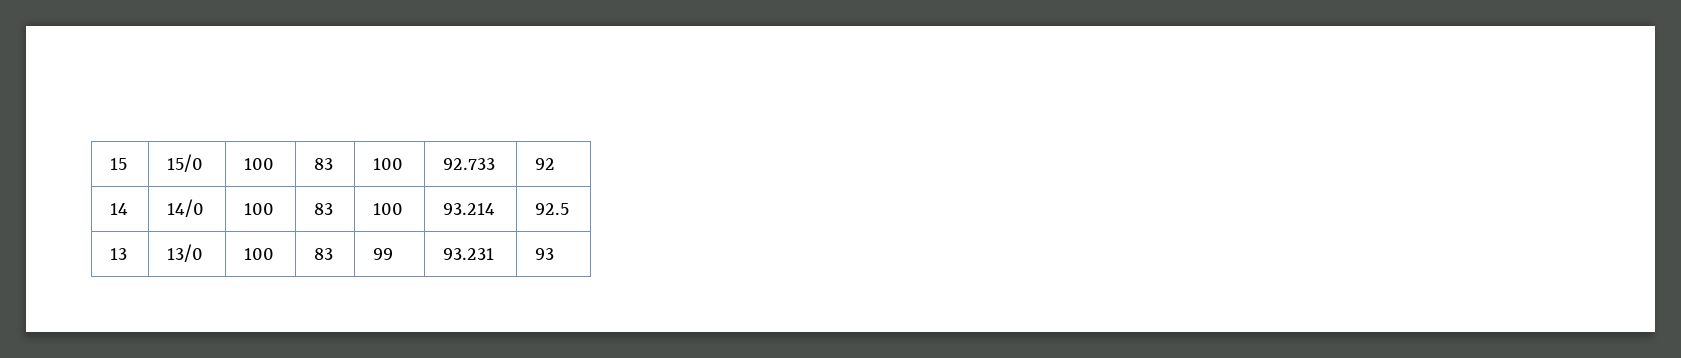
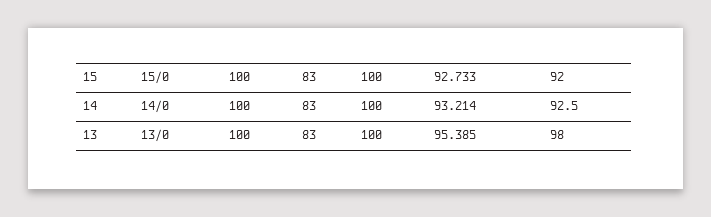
- 13 | 13/0 | 100 | 83 | 99 | 93.231 | 93
+ 13 | 13/0 | 100 | 83 | 100 | 95.385 | 98

